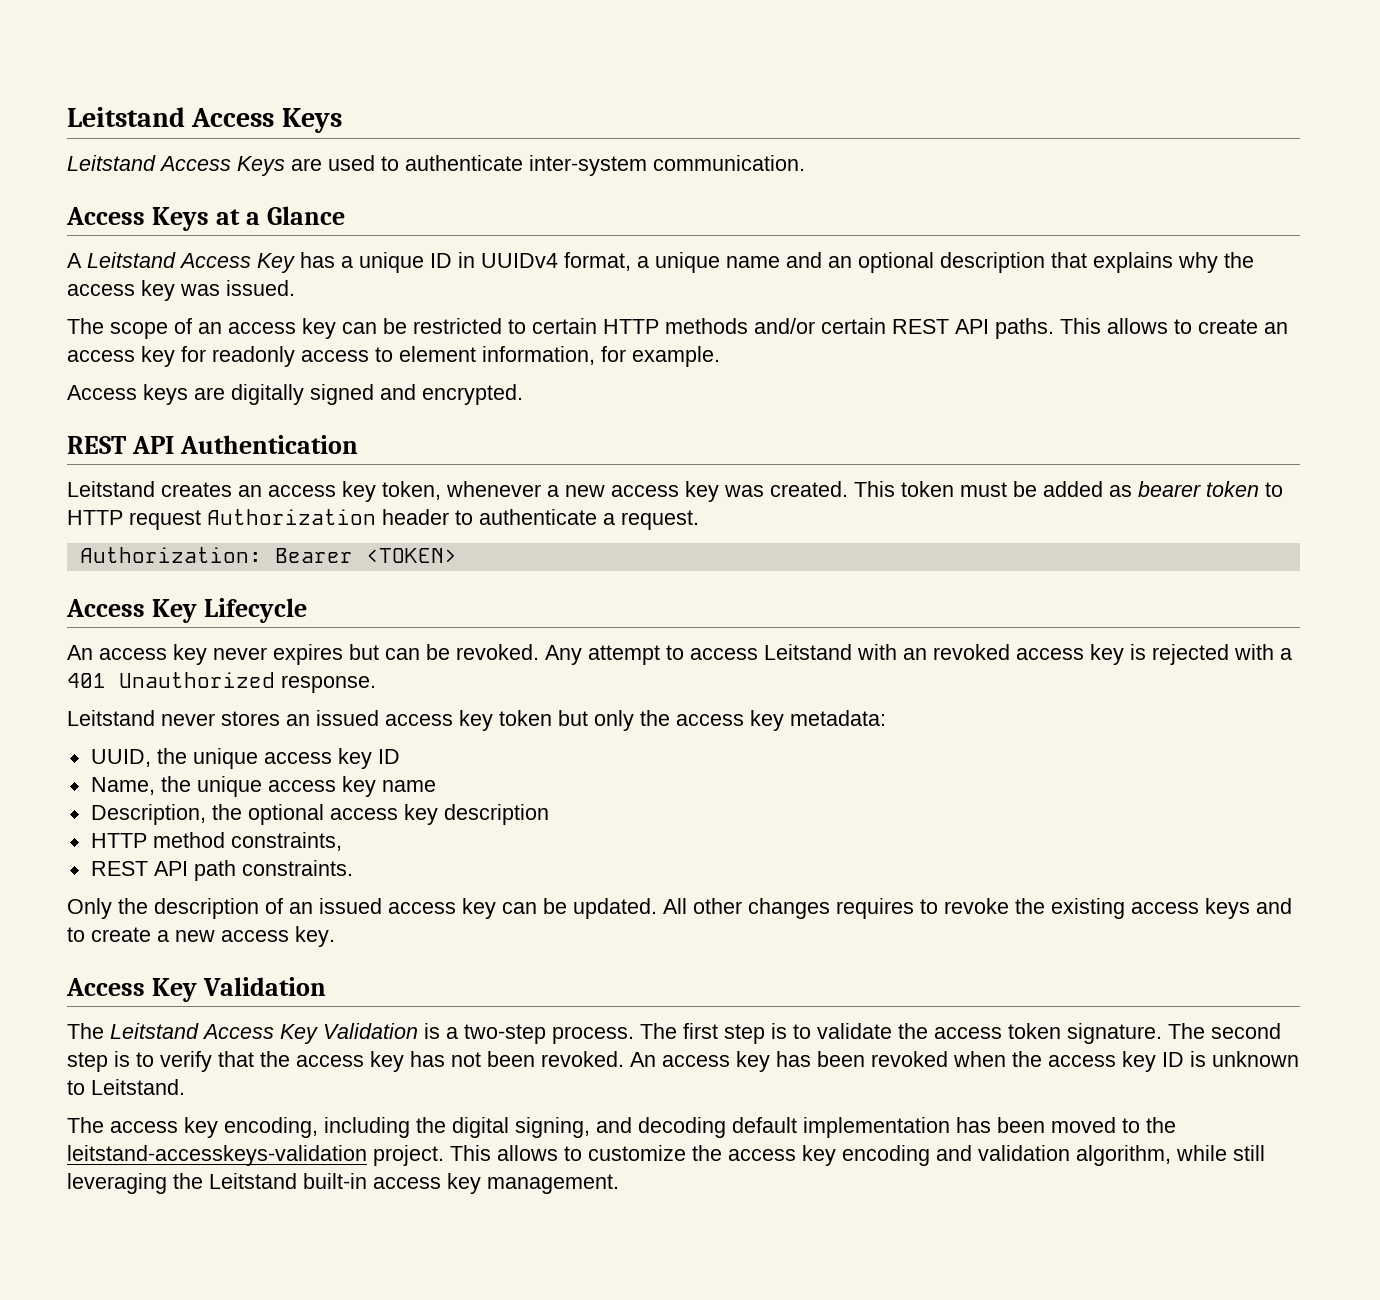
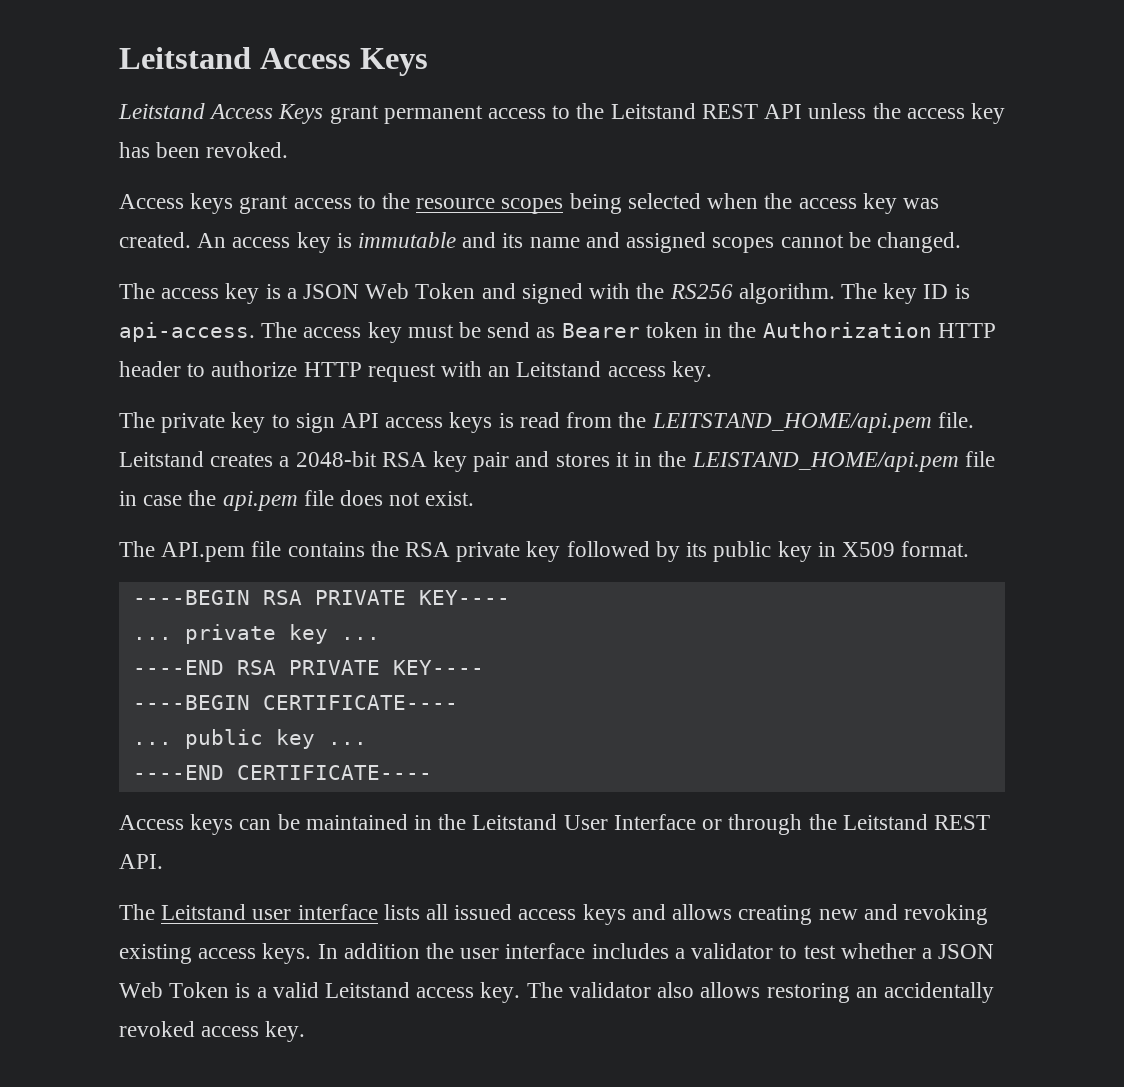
- Leitstand Access Keys are used to authenticate inter-system communication.
- Access Keys at a Glance
- A Leitstand Access Key has a unique ID in UUIDv4 format, a unique name and an optional description that explains why the access key was issued.
- The scope of an access key can be restricted to certain HTTP methods and/or certain REST API paths. This allows to create an access key for readonly access to element information, for example.
- Access keys are digitally signed and encrypted.
- REST API Authentication
- Leitstand creates an access key token, whenever a new access key was created. This token must be added as bearer token to HTTP request Authorization header to authenticate a request.
- Authorization: Bearer <TOKEN>
- Access Key Lifecycle
- An access key never expires but can be revoked. Any attempt to access Leitstand with an revoked access key is rejected with a 401 Unauthorized response.
- Leitstand never stores an issued access key token but only the access key metadata:
- UUID, the unique access key ID
- Name, the unique access key name
- Description, the optional access key description
- HTTP method constraints,
- REST API path constraints.
- Only the description of an issued access key can be updated. All other changes requires to revoke the existing access keys and to create a new access key.
- Access Key Validation
- The Leitstand Access Key Validation is a two-step process. The first step is to validate the access token signature. The second step is to verify that the access key has not been revoked. An access key has been revoked when the access key ID is unknown to Leitstand.
- The access key encoding, including the digital signing, and decoding default implementation has been moved to the leitstand-accesskeys-validation project. This allows to customize the access key encoding and validation algorithm, while still leveraging the Leitstand built-in access key management.
+ Leitstand Access Keys grant permanent access to the Leitstand REST API unless the access key has been revoked.
+ Access keys grant access to the resource scopes being selected when the access key was created. An access key is immutable and its name and assigned scopes cannot be changed.
+ The access key is a JSON Web Token and signed with the RS256 algorithm. The key ID is api-access. The access key must be send as Bearer token in the Authorization HTTP header to authorize HTTP request with an Leitstand access key.
+ The private key to sign API access keys is read from the LEITSTAND_HOME/api.pem file. Leitstand creates a 2048-bit RSA key pair and stores it in the LEISTAND_HOME/api.pem file in case the api.pem file does not exist.
+ The API.pem file contains the RSA private key followed by its public key in X509 format.
+ ----BEGIN RSA PRIVATE KEY----
+ ... private key ...
+ ----END RSA PRIVATE KEY----
+ ----BEGIN CERTIFICATE----
+ ... public key ...
+ ----END CERTIFICATE----
+ Access keys can be maintained in the Leitstand User Interface or through the Leitstand REST API.
+ The Leitstand user interface lists all issued access keys and allows creating new and revoking existing access keys. In addition the user interface includes a validator to test whether a JSON Web Token is a valid Leitstand access key. The validator also allows restoring an accidentally revoked access key.

